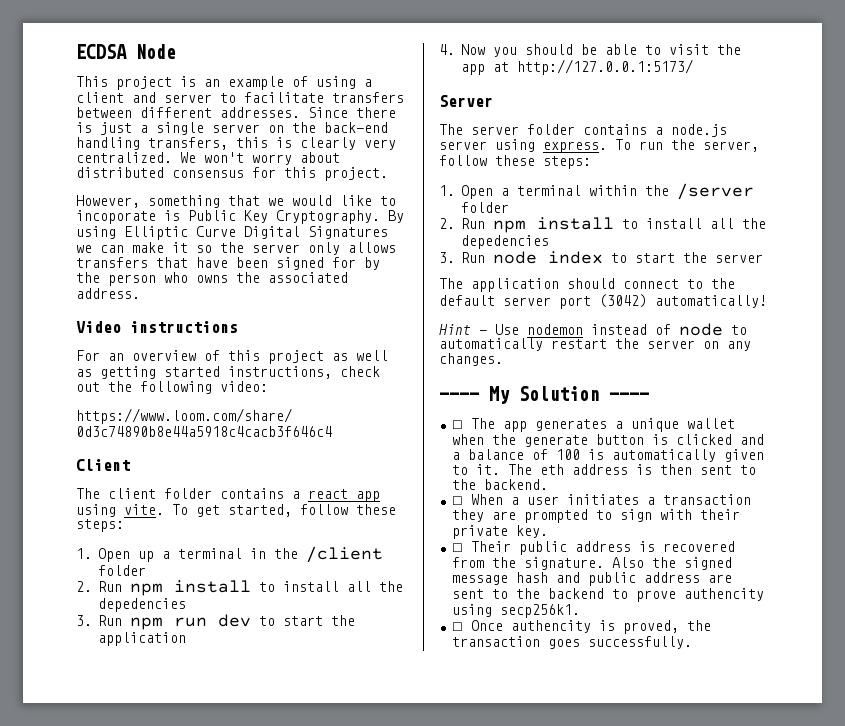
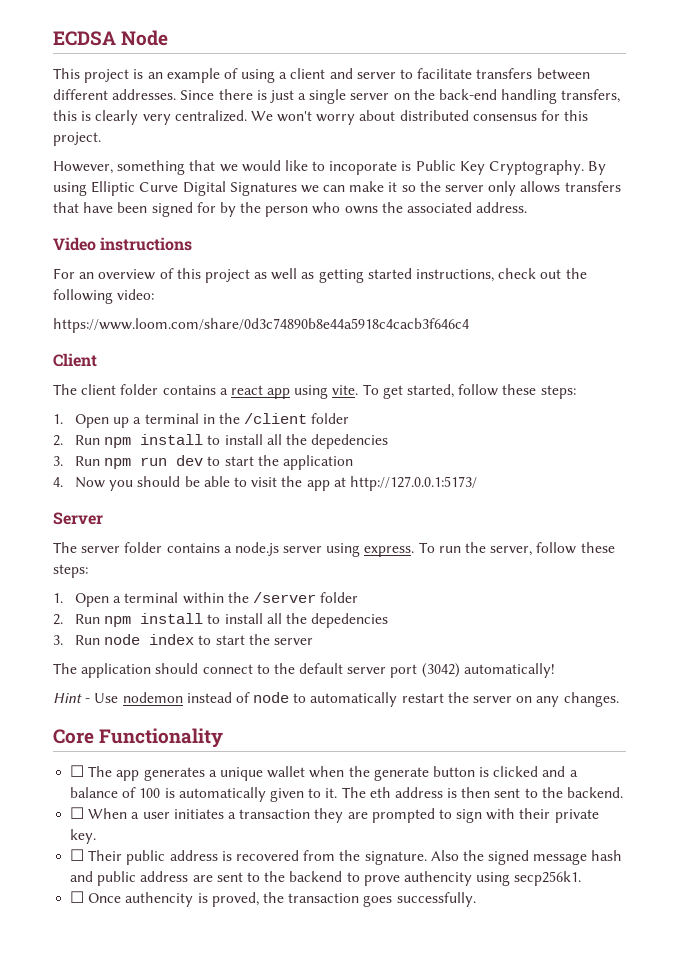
- ---- My Solution ----
+ Core Functionality

